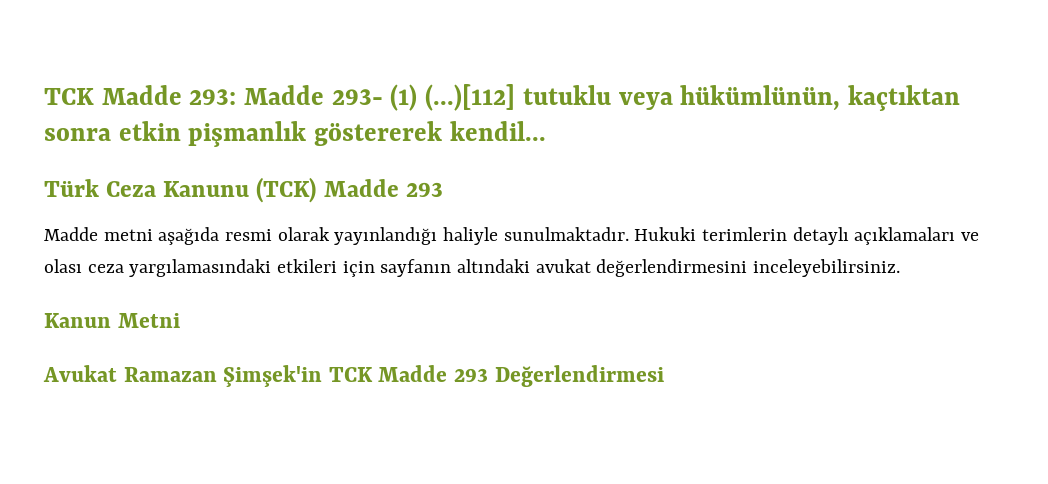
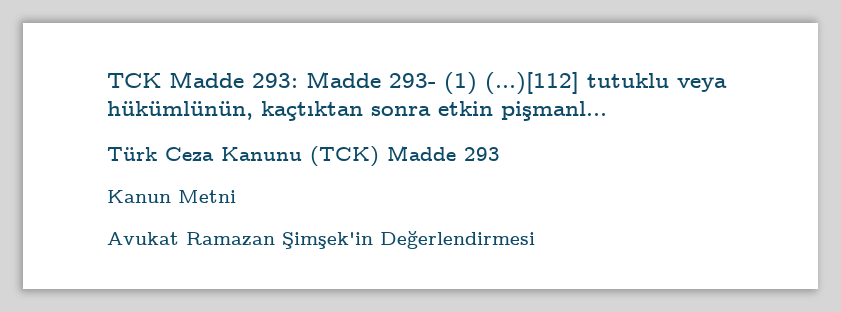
- TCK Madde 293: Madde 293- (1) (...)[112] tutuklu veya hükümlünün, kaçtıktan sonra etkin pişmanlık göstererek kendil...
+ TCK Madde 293: Madde 293- (1) (...)[112] tutuklu veya hükümlünün, kaçtıktan sonra etkin pişmanl...
- Madde metni aşağıda resmi olarak yayınlandığı haliyle sunulmaktadır. Hukuki terimlerin detaylı açıklamaları ve olası ceza yargılamasındaki etkileri için sayfanın altındaki avukat değerlendirmesini inceleyebilirsiniz.
- Avukat Ramazan Şimşek'in TCK Madde 293 Değerlendirmesi
+ Avukat Ramazan Şimşek'in Değerlendirmesi

